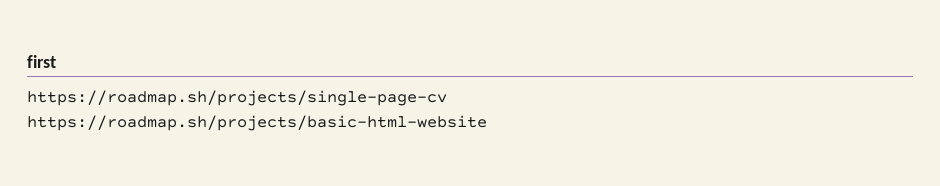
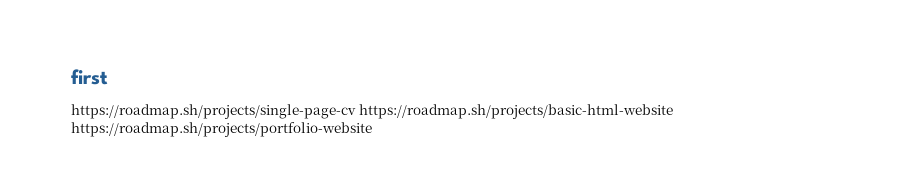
- https://roadmap.sh/projects/single-page-cv https://roadmap.sh/projects/basic-html-website
+ https://roadmap.sh/projects/single-page-cv https://roadmap.sh/projects/basic-html-website https://roadmap.sh/projects/portfolio-website

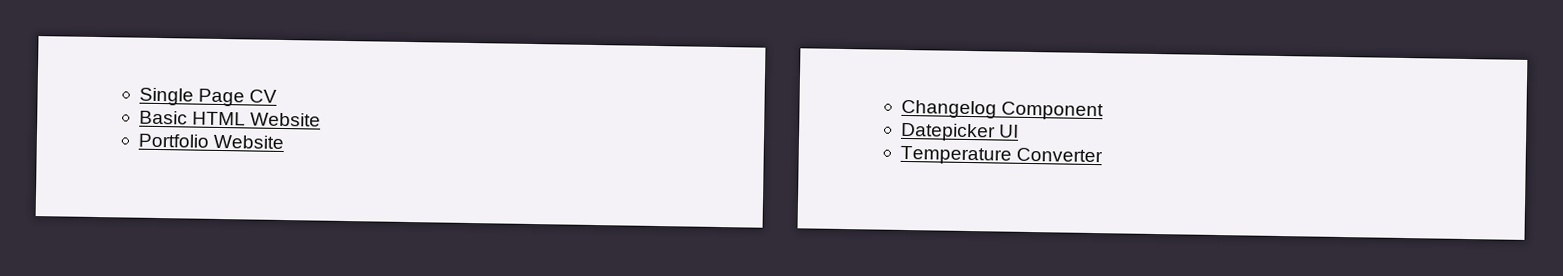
- first
- https://roadmap.sh/projects/single-page-cv https://roadmap.sh/projects/basic-html-website https://roadmap.sh/projects/portfolio-website
+ Single Page CV
+ Basic HTML Website
+ Portfolio Website
+ Changelog Component
+ Datepicker UI
+ Temperature Converter

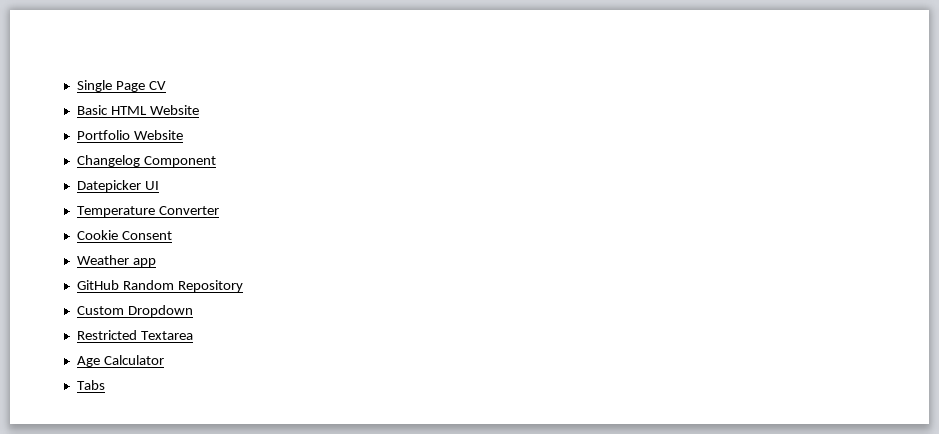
+ Cookie Consent
+ Weather app
+ GitHub Random Repository
+ Custom Dropdown
+ Restricted Textarea
+ Age Calculator
+ Tabs

